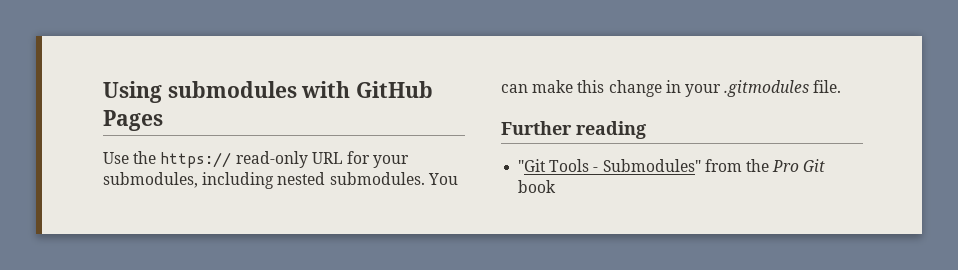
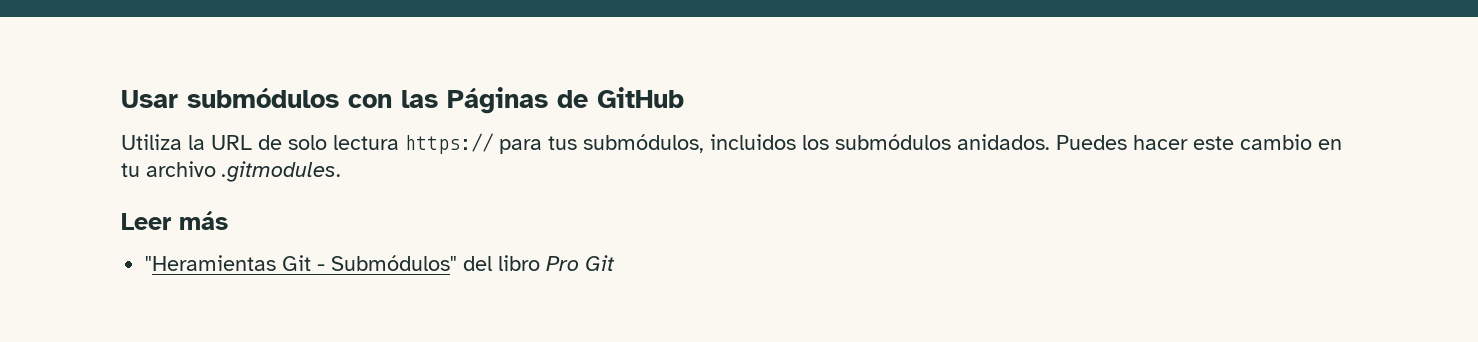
- Using submodules with GitHub Pages
- Use the https:// read-only URL for your submodules, including nested submodules. You can make this change in your .gitmodules file.
- Further reading
- "Git Tools - Submodules" from the Pro Git book
+ Usar submódulos con las Páginas de GitHub
+ Utiliza la URL de solo lectura https:// para tus submódulos, incluidos los submódulos anidados. Puedes hacer este cambio en tu archivo .gitmodules.
+ Leer más
+ "Heramientas Git - Submódulos" del libro Pro Git

